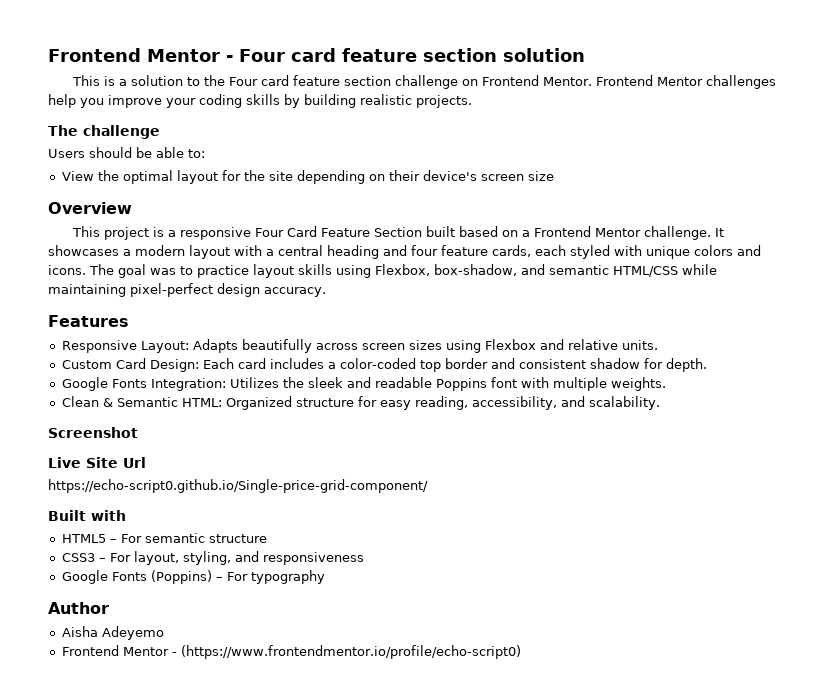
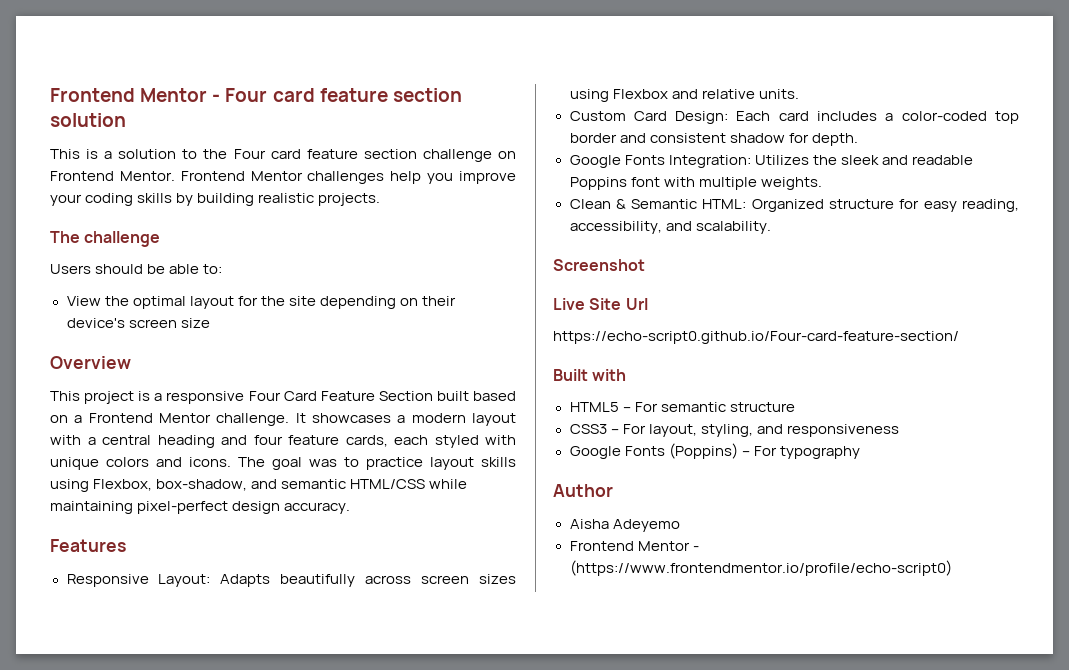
- https://echo-script0.github.io/Single-price-grid-component/
+ https://echo-script0.github.io/Four-card-feature-section/

